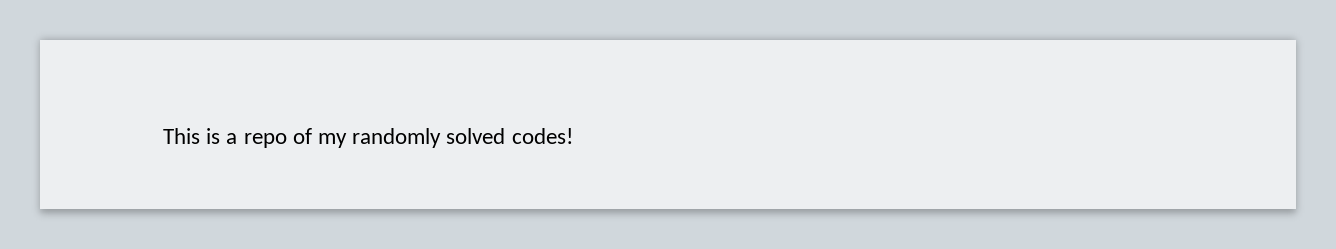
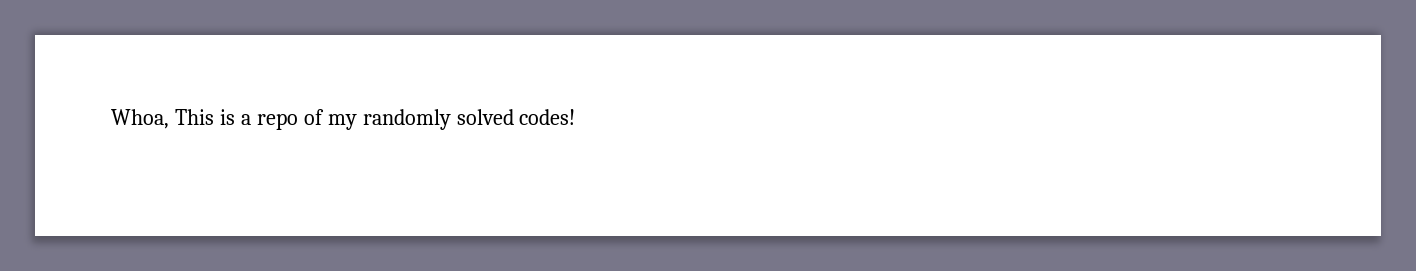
- This is a repo of my randomly solved codes!
+ Whoa, This is a repo of my randomly solved codes!

